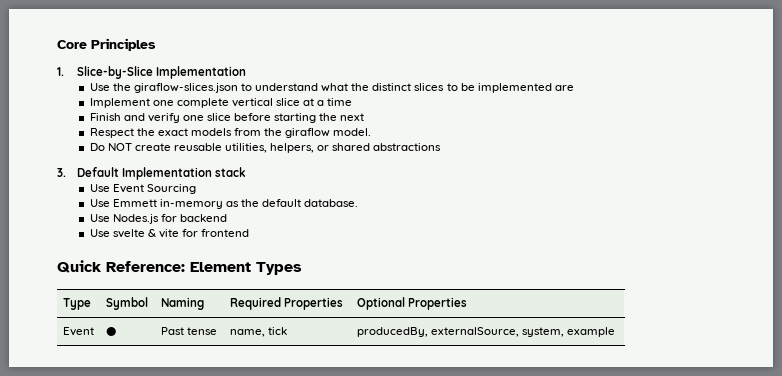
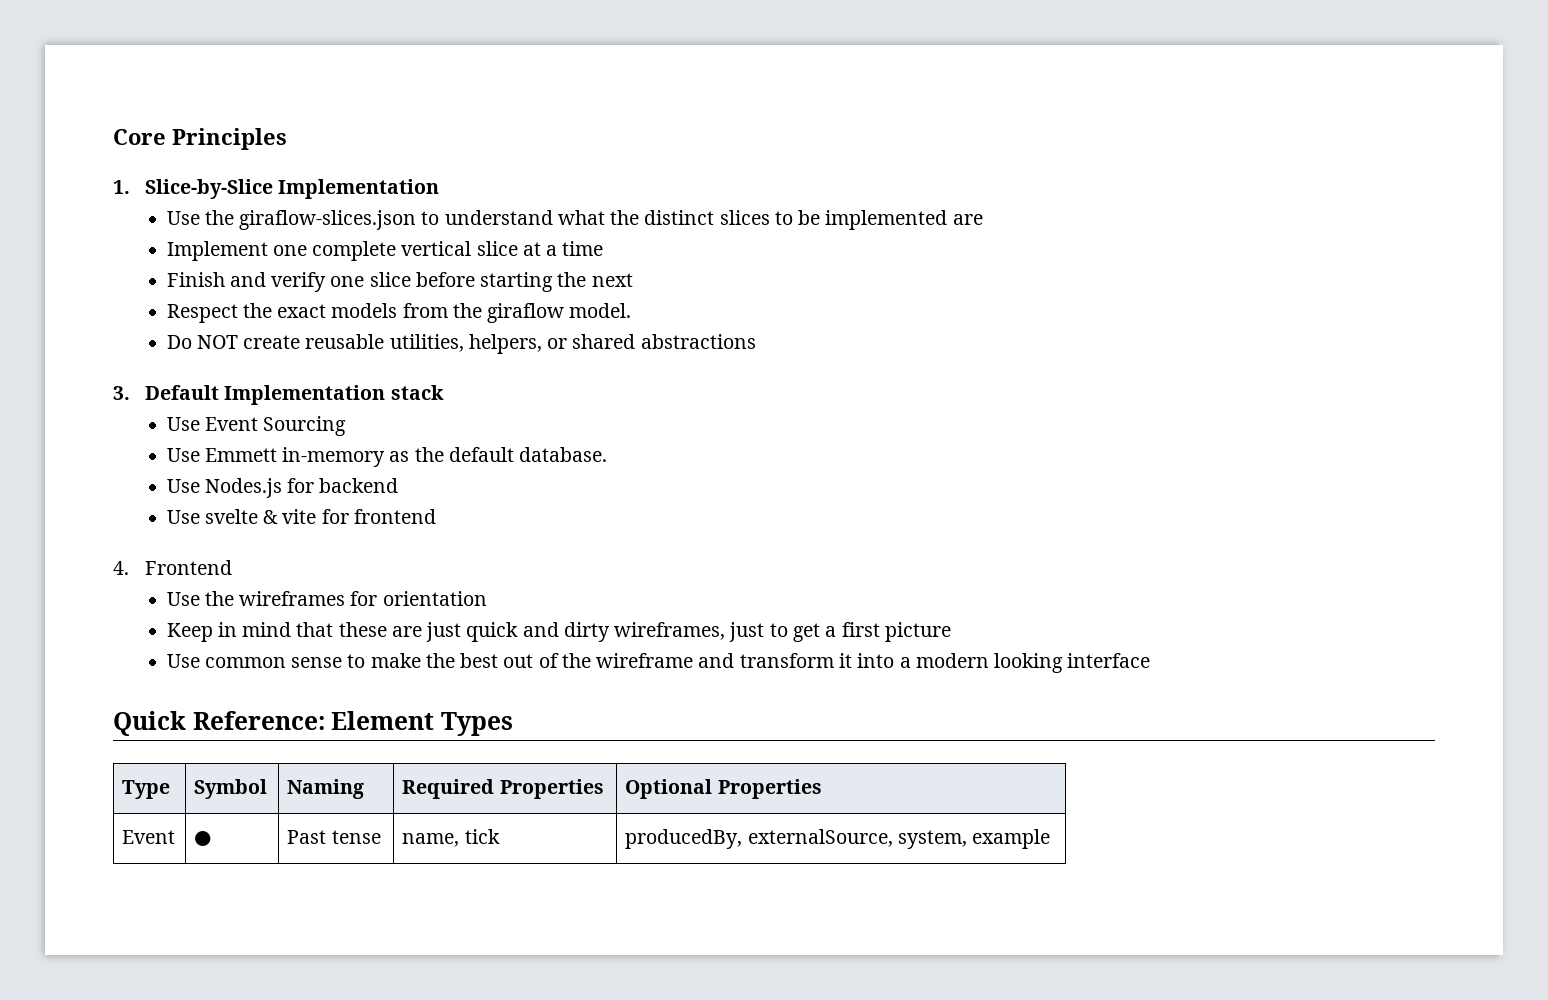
+ 4. Frontend
+ Use the wireframes for orientation
+ Keep in mind that these are just quick and dirty wireframes, just to get a first picture
+ Use common sense to make the best out of the wireframe and transform it into a modern looking interface

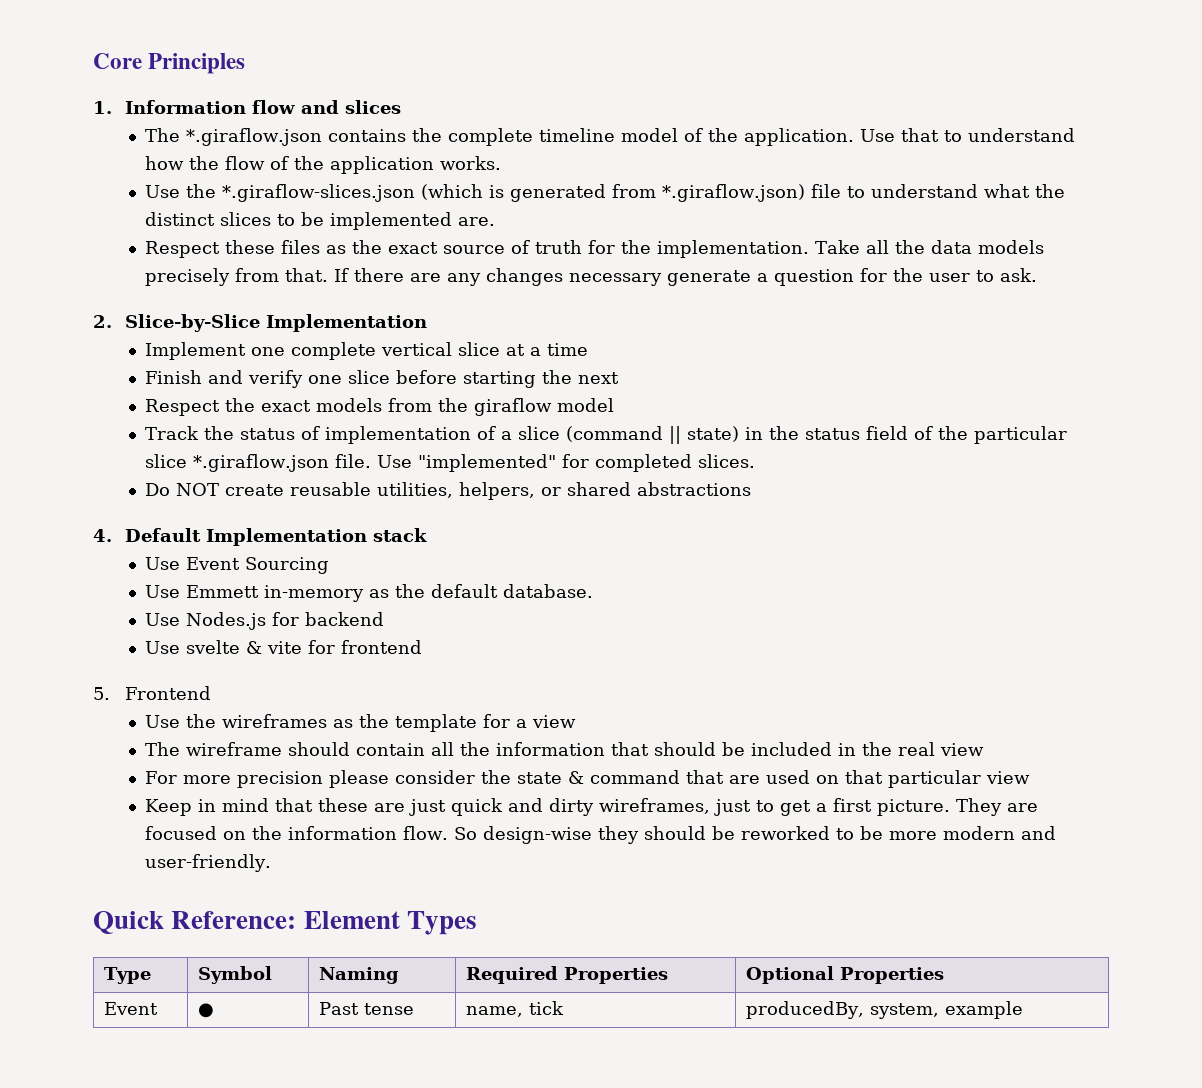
- 1. Slice-by-Slice Implementation
- Use the giraflow-slices.json to understand what the distinct slices to be implemented are
+ 1. Information flow and slices
+ The *.giraflow.json contains the complete timeline model of the application. Use that to understand how the flow of the application works.
+ Use the *.giraflow-slices.json (which is generated from *.giraflow.json) file to understand what the distinct slices to be implemented are.
+ Respect these files as the exact source of truth for the implementation. Take all the data models precisely from that. If there are any changes necessary generate a question for the user to ask.
+ 2. Slice-by-Slice Implementation
- Respect the exact models from the giraflow model.
+ Respect the exact models from the giraflow model
+ Track the status of implementation of a slice (command || state) in the status field of the particular slice *.giraflow.json file. Use "implemented" for completed slices.
- 3. Default Implementation stack
+ 4. Default Implementation stack
- 4. Frontend
+ 5. Frontend
- Use the wireframes for orientation
+ Use the wireframes as the template for a view
+ The wireframe should contain all the information that should be included in the real view
+ For more precision please consider the state & command that are used on that particular view
- Keep in mind that these are just quick and dirty wireframes, just to get a first picture
- Use common sense to make the best out of the wireframe and transform it into a modern looking interface
+ Keep in mind that these are just quick and dirty wireframes, just to get a first picture. They are focused on the information flow. So design-wise they should be reworked to be more modern and user-friendly.
- Event | ● | Past tense | name, tick | producedBy, externalSource, system, example
+ Event | ● | Past tense | name, tick | producedBy, system, example

